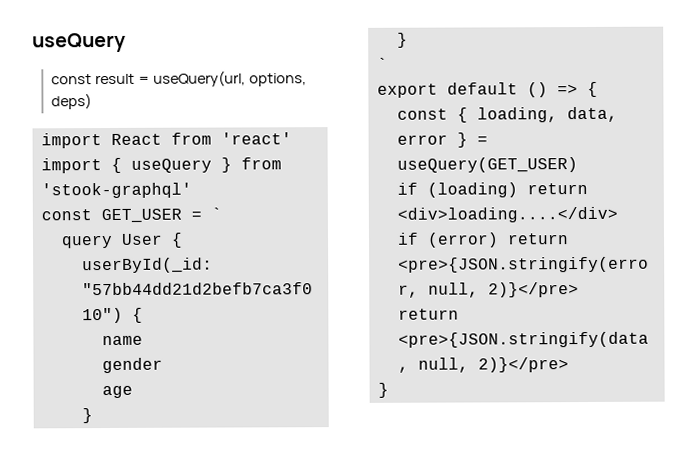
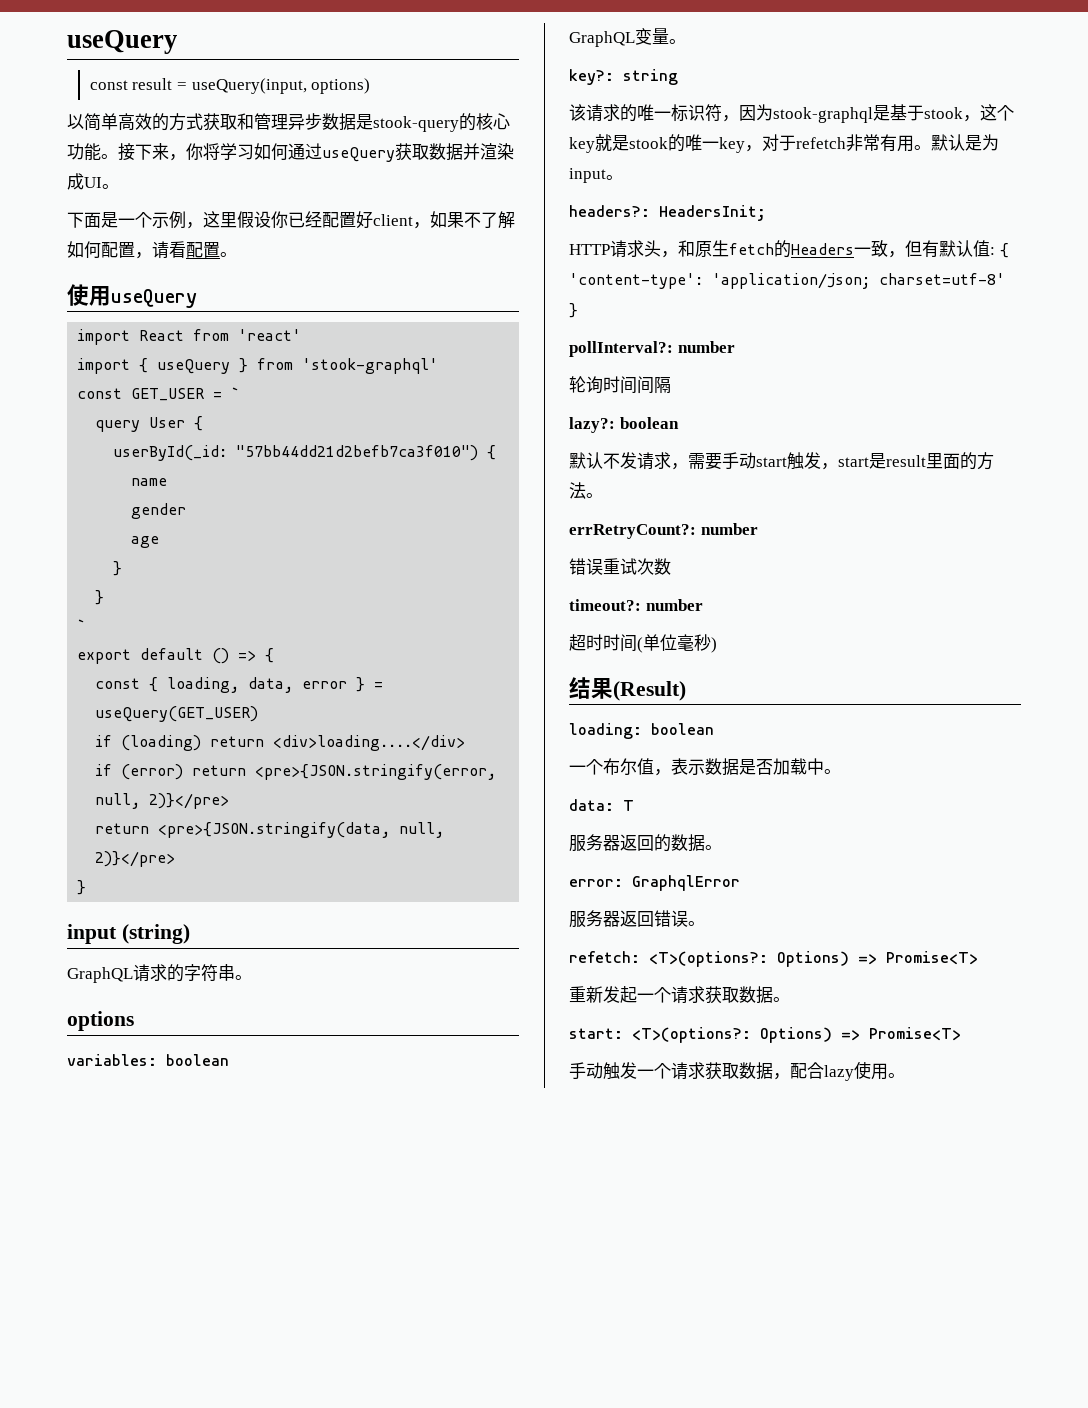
- const result = useQuery(url, options, deps)
+ const result = useQuery(input, options)
+ 以简单高效的方式获取和管理异步数据是stook-query的核心功能。接下来，你将学习如何通过useQuery获取数据并渲染成UI。
+ 下面是一个示例，这里假设你已经配置好client，如果不了解如何配置，请看配置。
+ 使用useQuery
+ input (string)
+ GraphQL请求的字符串。
+ options
+ variables: boolean
+ GraphQL变量。
+ key?: string
+ 该请求的唯一标识符，因为stook-graphql是基于stook，这个key就是stook的唯一key，对于refetch非常有用。默认是为input。
+ headers?: HeadersInit;
+ HTTP请求头，和原生fetch的Headers一致，但有默认值: { 'content-type': 'application/json; charset=utf-8' }
+ pollInterval?: number
+ 轮询时间间隔
+ lazy?: boolean
+ 默认不发请求，需要手动start触发，start是result里面的方法。
+ errRetryCount?: number
+ 错误重试次数
+ timeout?: number
+ 超时时间(单位毫秒)
+ 结果(Result)
+ loading: boolean
+ 一个布尔值，表示数据是否加载中。
+ data: T
+ 服务器返回的数据。
+ error: GraphqlError
+ 服务器返回错误。
+ refetch: <T>(options?: Options) => Promise<T>
+ 重新发起一个请求获取数据。
+ start: <T>(options?: Options) => Promise<T>
+ 手动触发一个请求获取数据，配合lazy使用。

